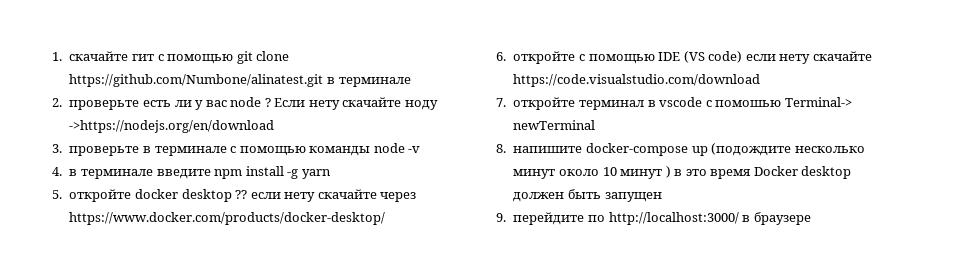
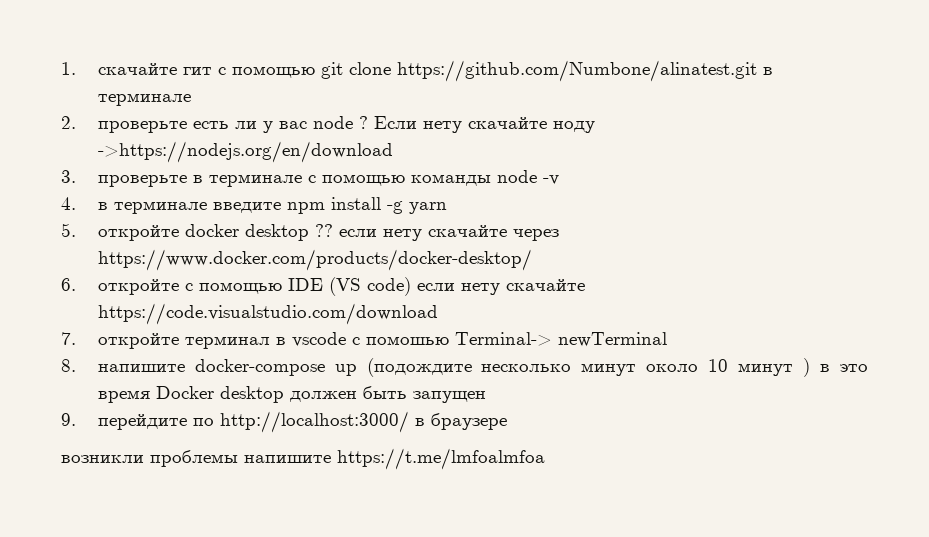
+ возникли проблемы напишите https://t.me/lmfoalmfoa

